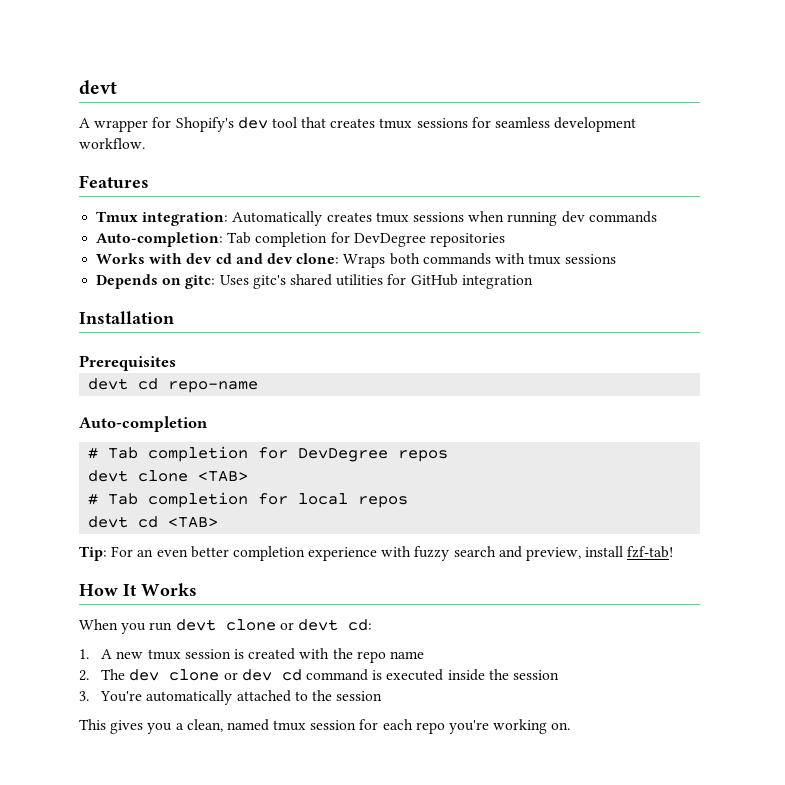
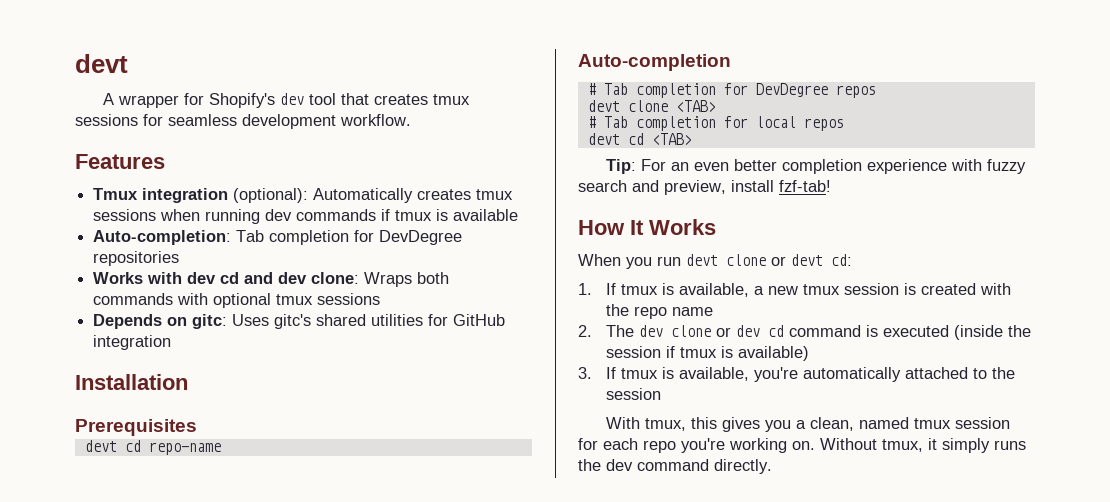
- Tmux integration: Automatically creates tmux sessions when running dev commands
+ Tmux integration (optional): Automatically creates tmux sessions when running dev commands if tmux is available
- Works with dev cd and dev clone: Wraps both commands with tmux sessions
+ Works with dev cd and dev clone: Wraps both commands with optional tmux sessions
- 1. A new tmux session is created with the repo name
+ 1. If tmux is available, a new tmux session is created with the repo name
- 2. The dev clone or dev cd command is executed inside the session
- 3. You're automatically attached to the session
+ 2. The dev clone or dev cd command is executed (inside the session if tmux is available)
+ 3. If tmux is available, you're automatically attached to the session
- This gives you a clean, named tmux session for each repo you're working on.
+ With tmux, this gives you a clean, named tmux session for each repo you're working on.
+ Without tmux, it simply runs the dev command directly.

